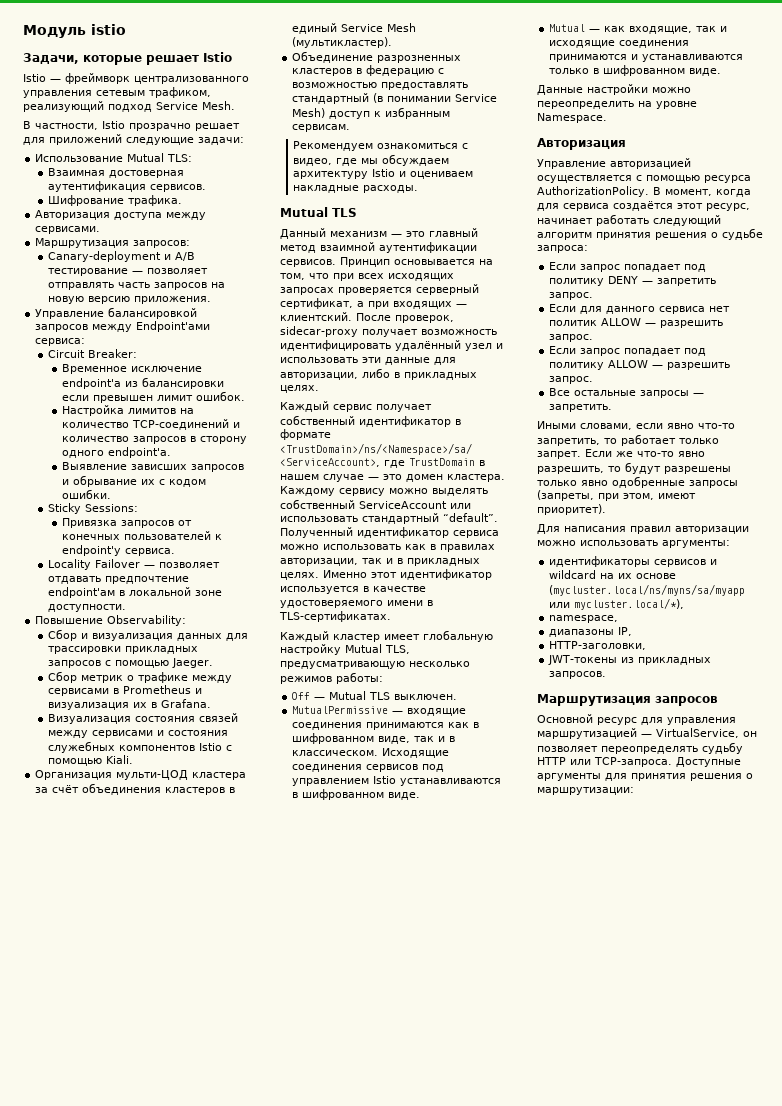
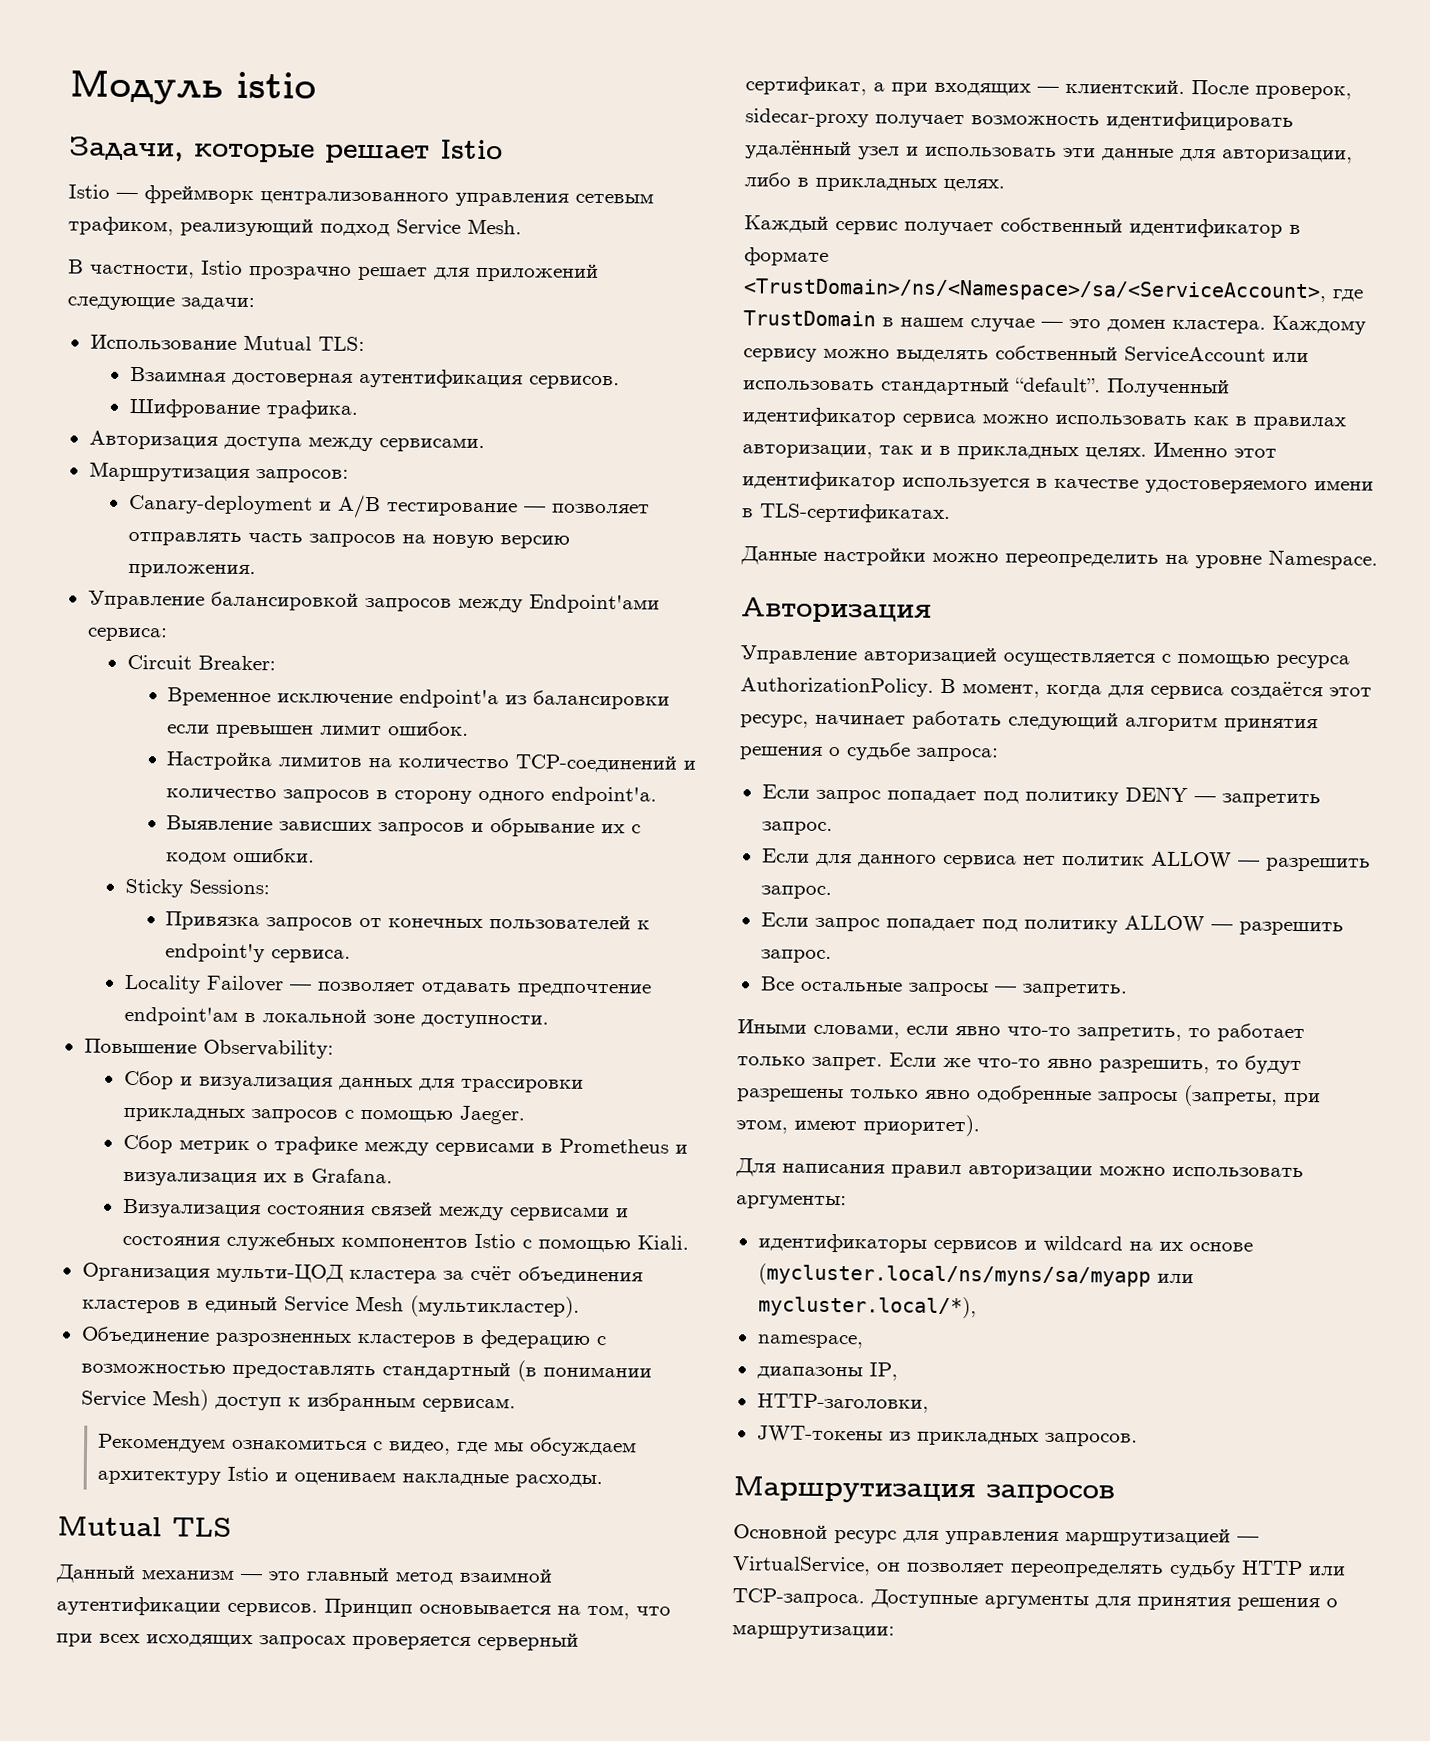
- Каждый кластер имеет глобальную настройку Mutual TLS, предусматривающую несколько режимов работы:
- Off — Mutual TLS выключен.
- MutualPermissive — входящие соединения принимаются как в шифрованном виде, так и в классическом. Исходящие соединения сервисов под управлением Istio устанавливаются в шифрованном виде.
- Mutual — как входящие, так и исходящие соединения принимаются и устанавливаются только в шифрованном виде.

